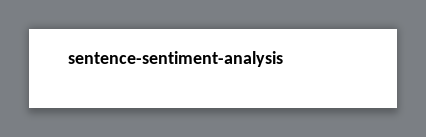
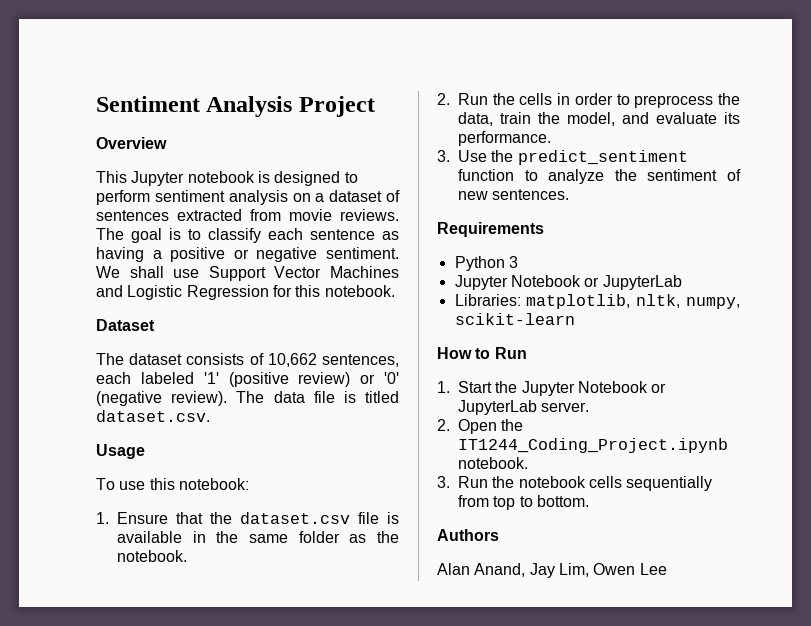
- sentence-sentiment-analysis
+ Sentiment Analysis Project
+ Overview
+ This Jupyter notebook is designed to perform sentiment analysis on a dataset of sentences extracted from movie reviews. The goal is to classify each sentence as having a positive or negative sentiment. We shall use Support Vector Machines and Logistic Regression for this notebook.
+ Dataset
+ The dataset consists of 10,662 sentences, each labeled '1' (positive review) or '0' (negative review). The data file is titled dataset.csv.
+ Usage
+ To use this notebook:
+ 1. Ensure that the dataset.csv file is available in the same folder as the notebook.
+ 2. Run the cells in order to preprocess the data, train the model, and evaluate its performance.
+ 3. Use the predict_sentiment function to analyze the sentiment of new sentences.
+ Requirements
+ Python 3
+ Jupyter Notebook or JupyterLab
+ Libraries: matplotlib, nltk, numpy, scikit-learn
+ How to Run
+ 1. Start the Jupyter Notebook or JupyterLab server.
+ 2. Open the IT1244_Coding_Project.ipynb notebook.
+ 3. Run the notebook cells sequentially from top to bottom.
+ Authors
+ Alan Anand, Jay Lim, Owen Lee

